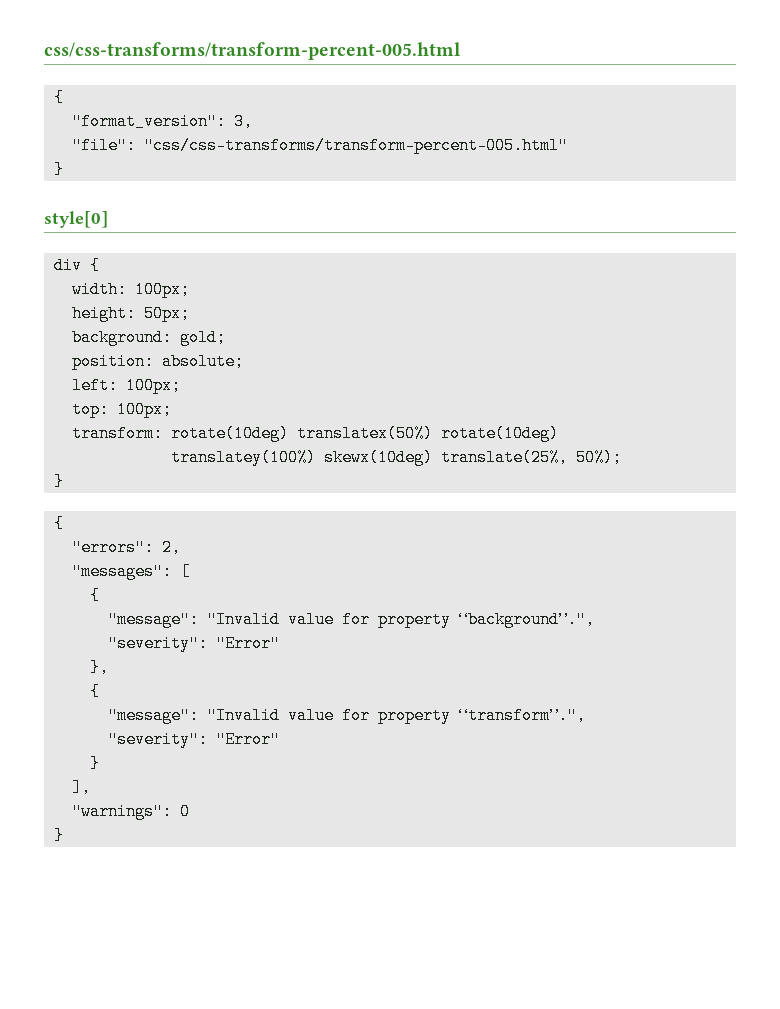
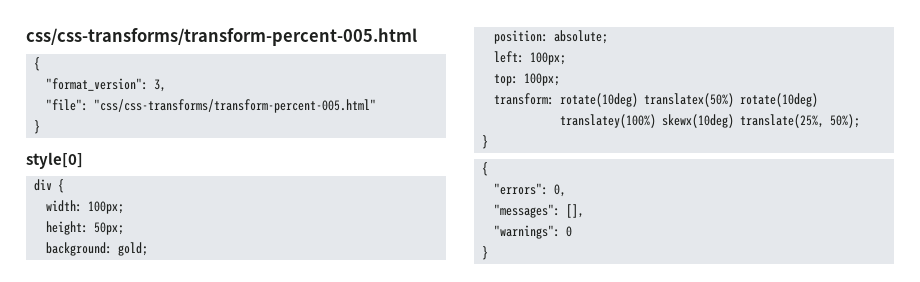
- "errors": 2,
+ "errors": 0,
- "messages": [
- {
- "message": "Invalid value for property “background”.",
- "severity": "Error"
- },
- {
- "message": "Invalid value for property “transform”.",
- "severity": "Error"
- }
- ],
+ "messages": [],

